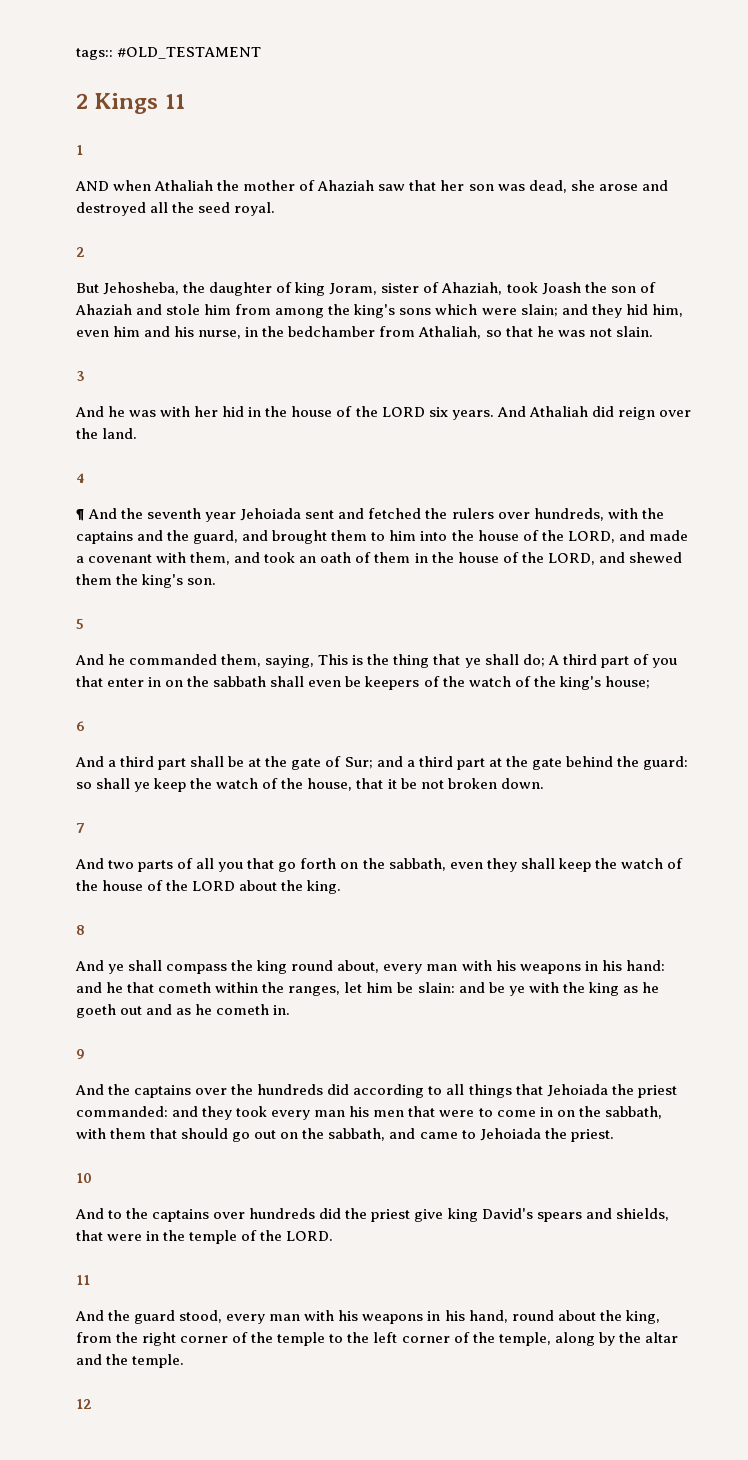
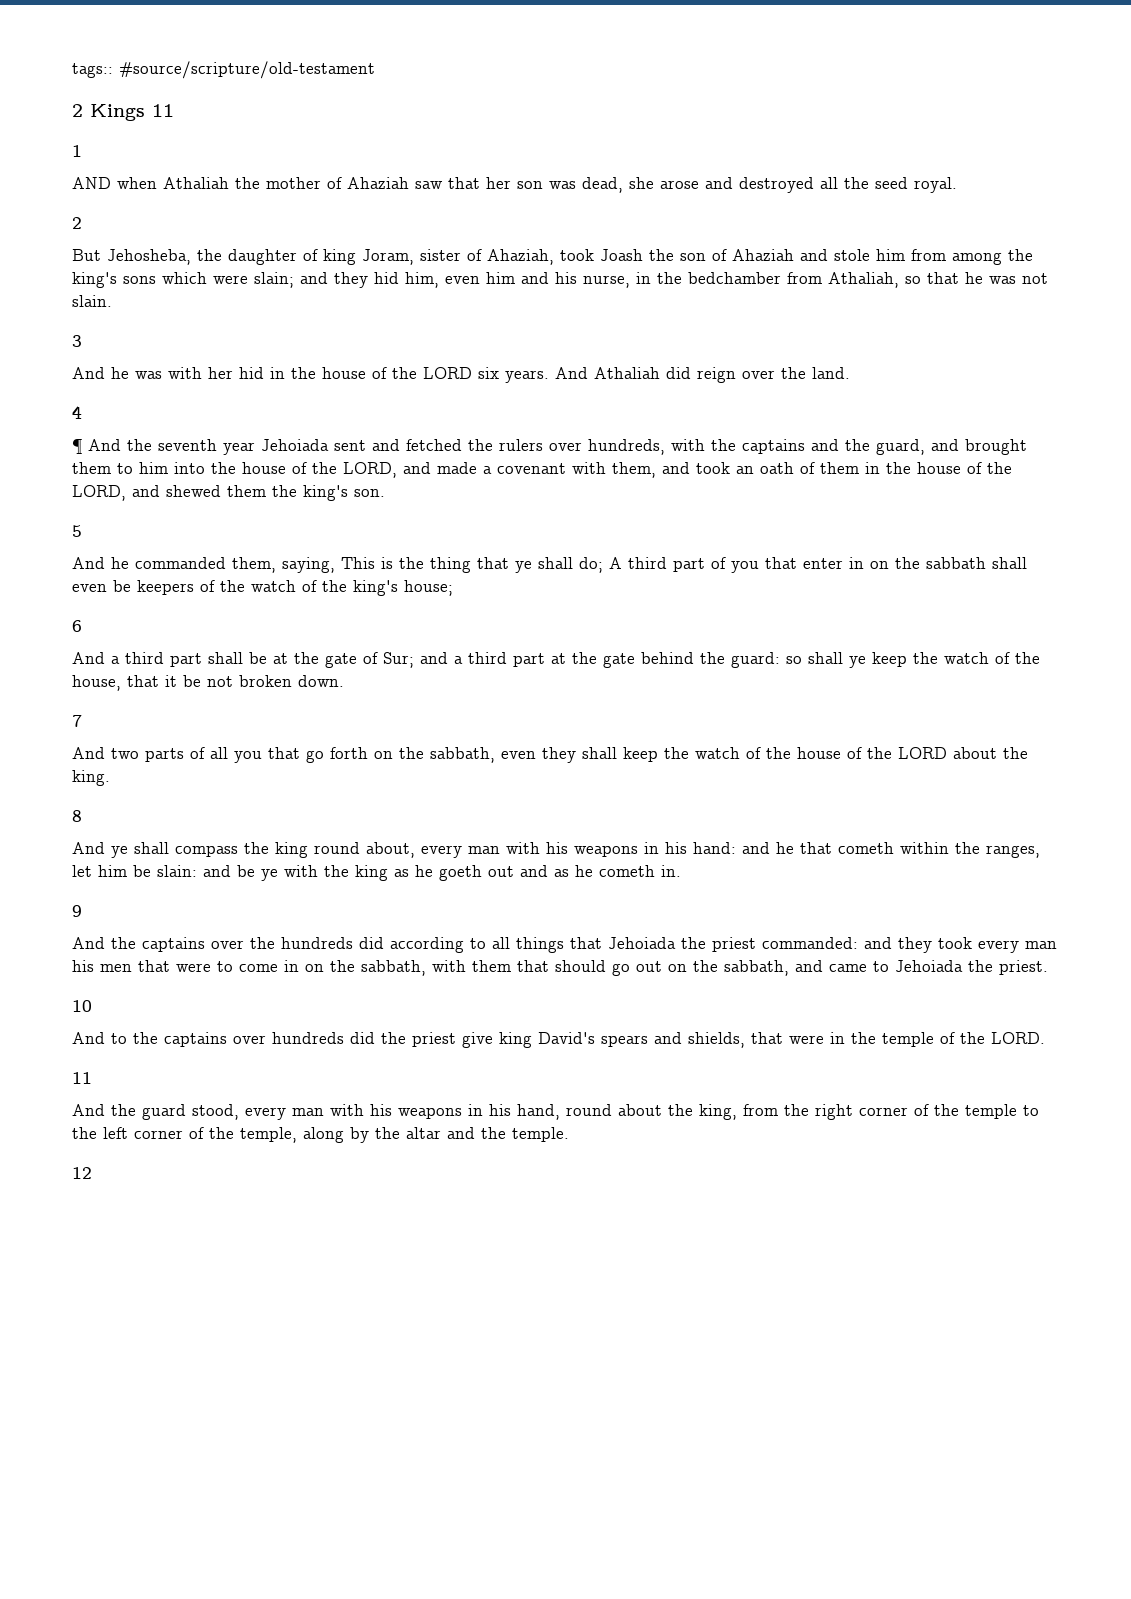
- tags:: #OLD_TESTAMENT
+ tags:: #source/scripture/old-testament

